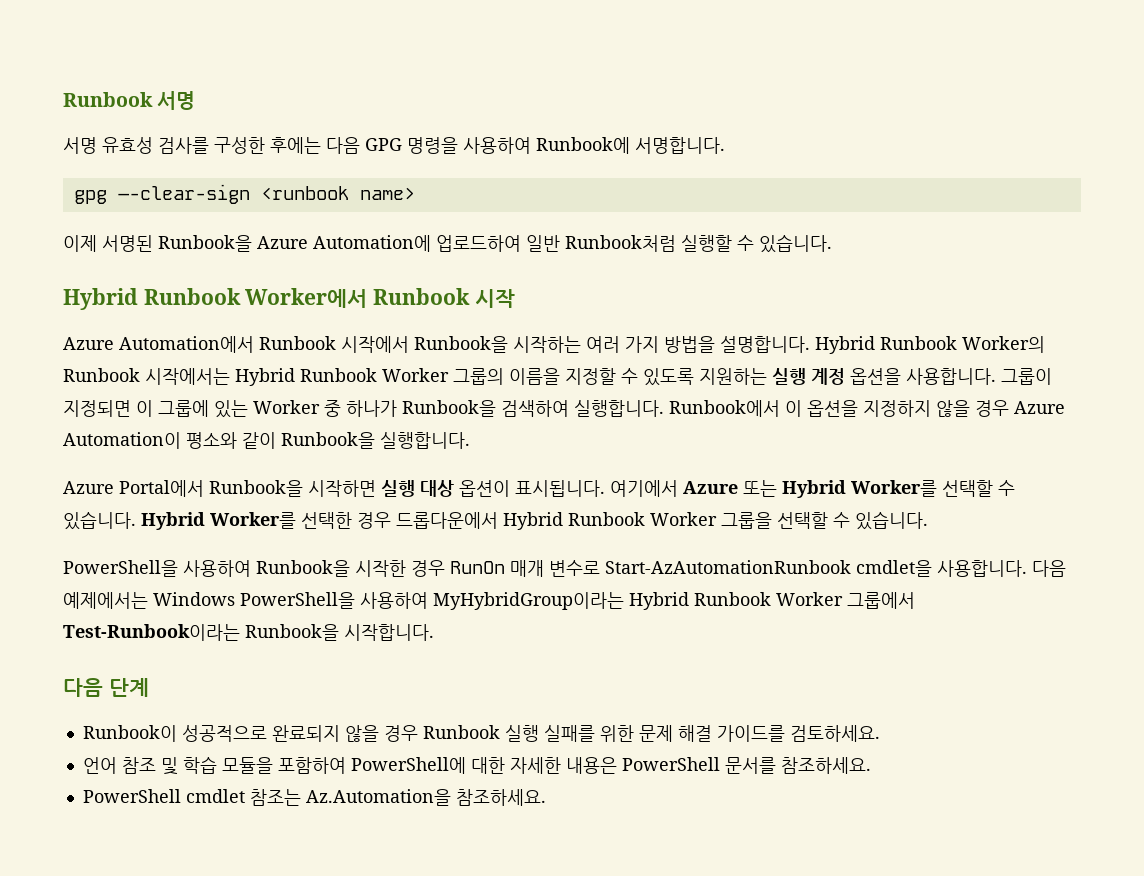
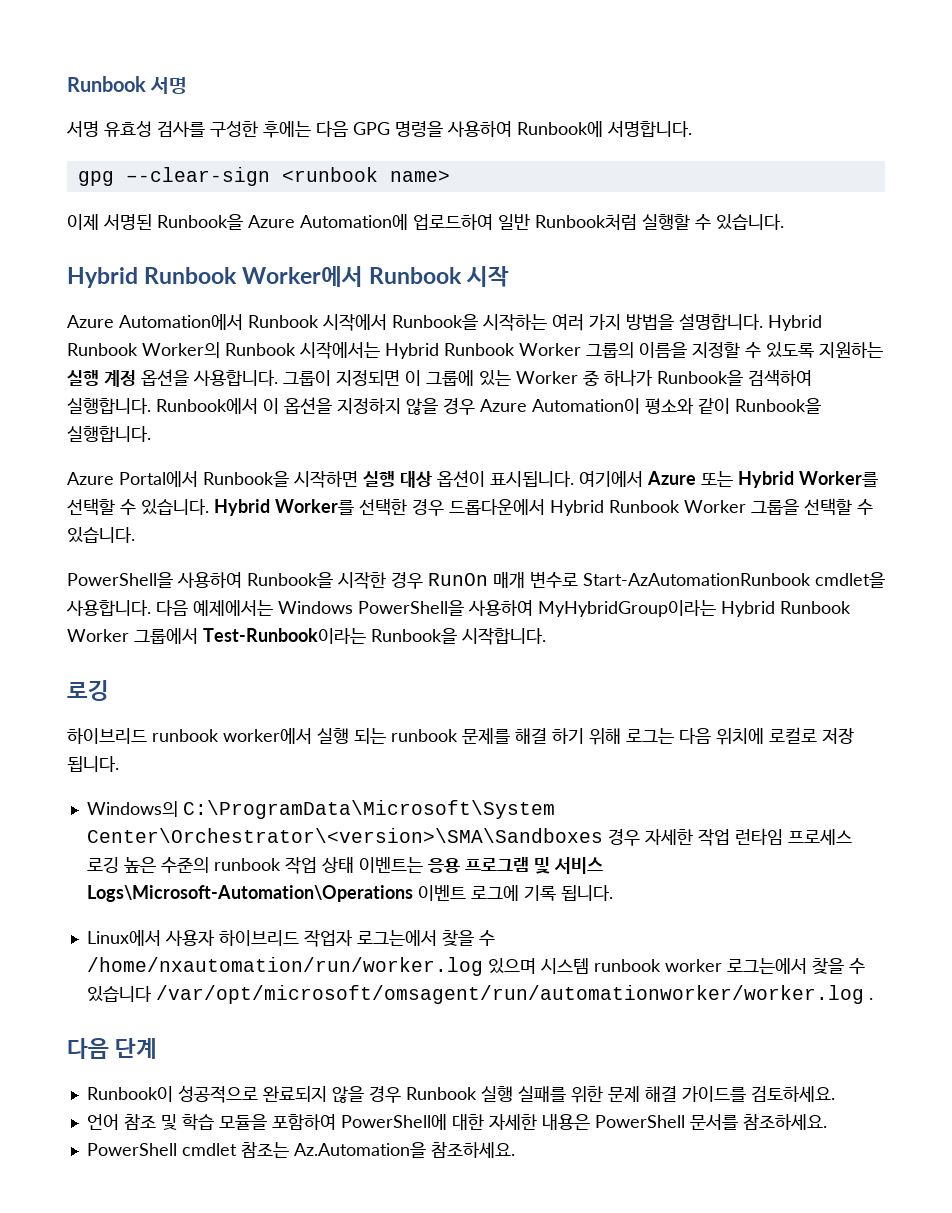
  다음 예제에서는 Windows PowerShell을 사용하여 MyHybridGroup이라는 Hybrid Runbook Worker 그룹에서 Test-Runbook이라는 Runbook을 시작합니다.
+ 로깅
+ 하이브리드 runbook worker에서 실행 되는 runbook 문제를 해결 하기 위해 로그는 다음 위치에 로컬로 저장 됩니다.
+ Windows의 C:\ProgramData\Microsoft\System Center\Orchestrator\<version>\SMA\Sandboxes 경우 자세한 작업 런타임 프로세스 로깅 높은 수준의 runbook 작업 상태 이벤트는 응용 프로그램 및 서비스 Logs\Microsoft-Automation\Operations 이벤트 로그에 기록 됩니다.
+ Linux에서 사용자 하이브리드 작업자 로그는에서 찾을 수 /home/nxautomation/run/worker.log 있으며 시스템 runbook worker 로그는에서 찾을 수 있습니다 /var/opt/microsoft/omsagent/run/automationworker/worker.log .

